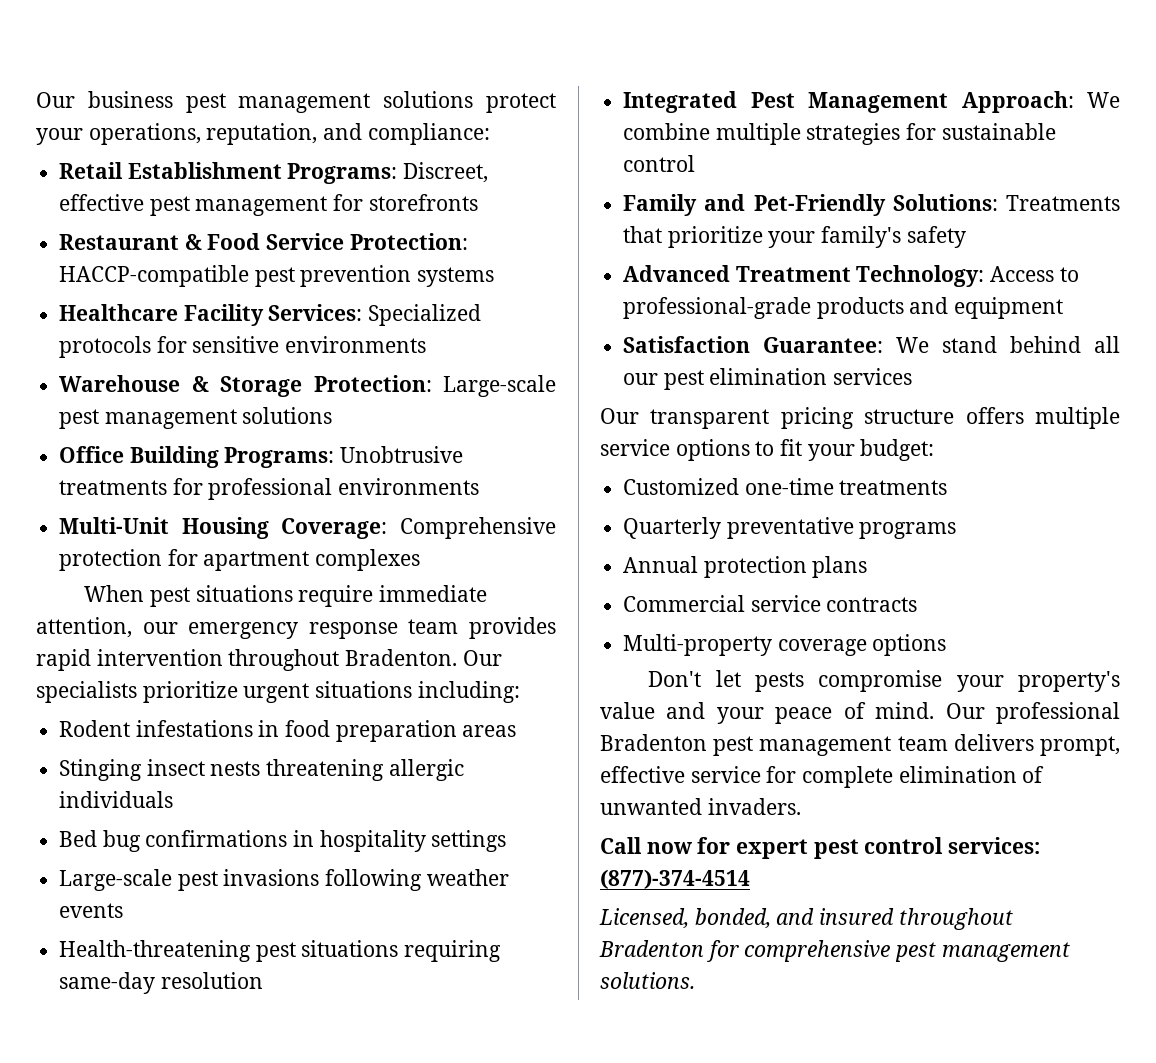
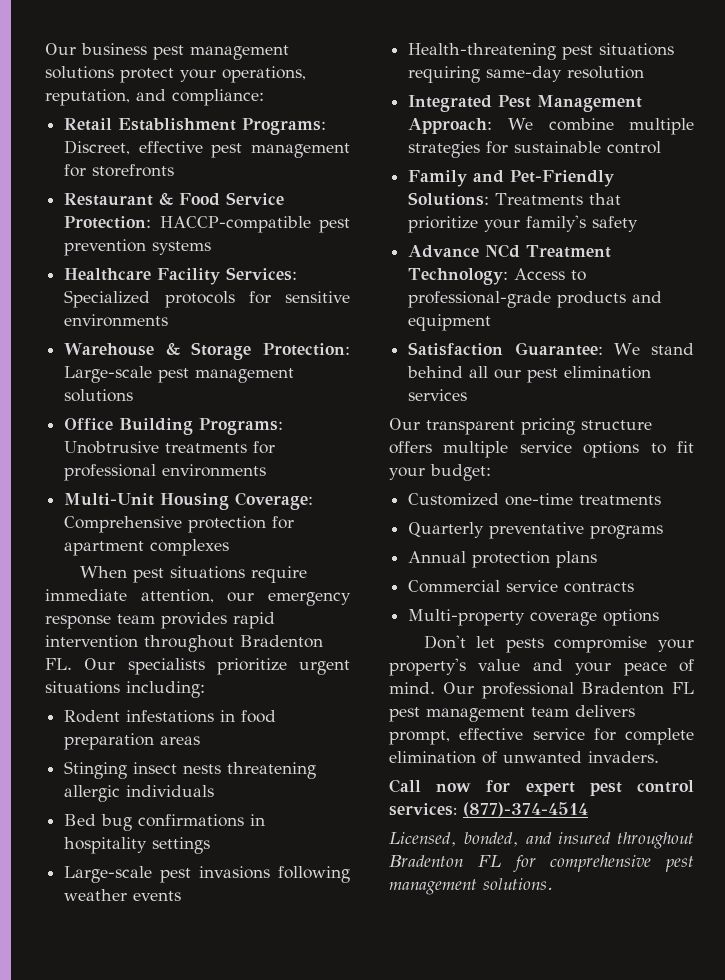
- When pest situations require immediate attention, our emergency response team provides rapid intervention throughout Bradenton. Our specialists prioritize urgent situations including:
+ When pest situations require immediate attention, our emergency response team provides rapid intervention throughout Bradenton FL. Our specialists prioritize urgent situations including:
- Advanced Treatment Technology: Access to professional-grade products and equipment
+ Advance NCd Treatment Technology: Access to professional-grade products and equipment
- Our professional Bradenton pest management team delivers prompt, effective service for complete elimination of unwanted invaders.
+ Our professional Bradenton FL pest management team delivers prompt, effective service for complete elimination of unwanted invaders.
- Licensed, bonded, and insured throughout Bradenton for comprehensive pest management solutions.
+ Licensed, bonded, and insured throughout Bradenton FL for comprehensive pest management solutions.

